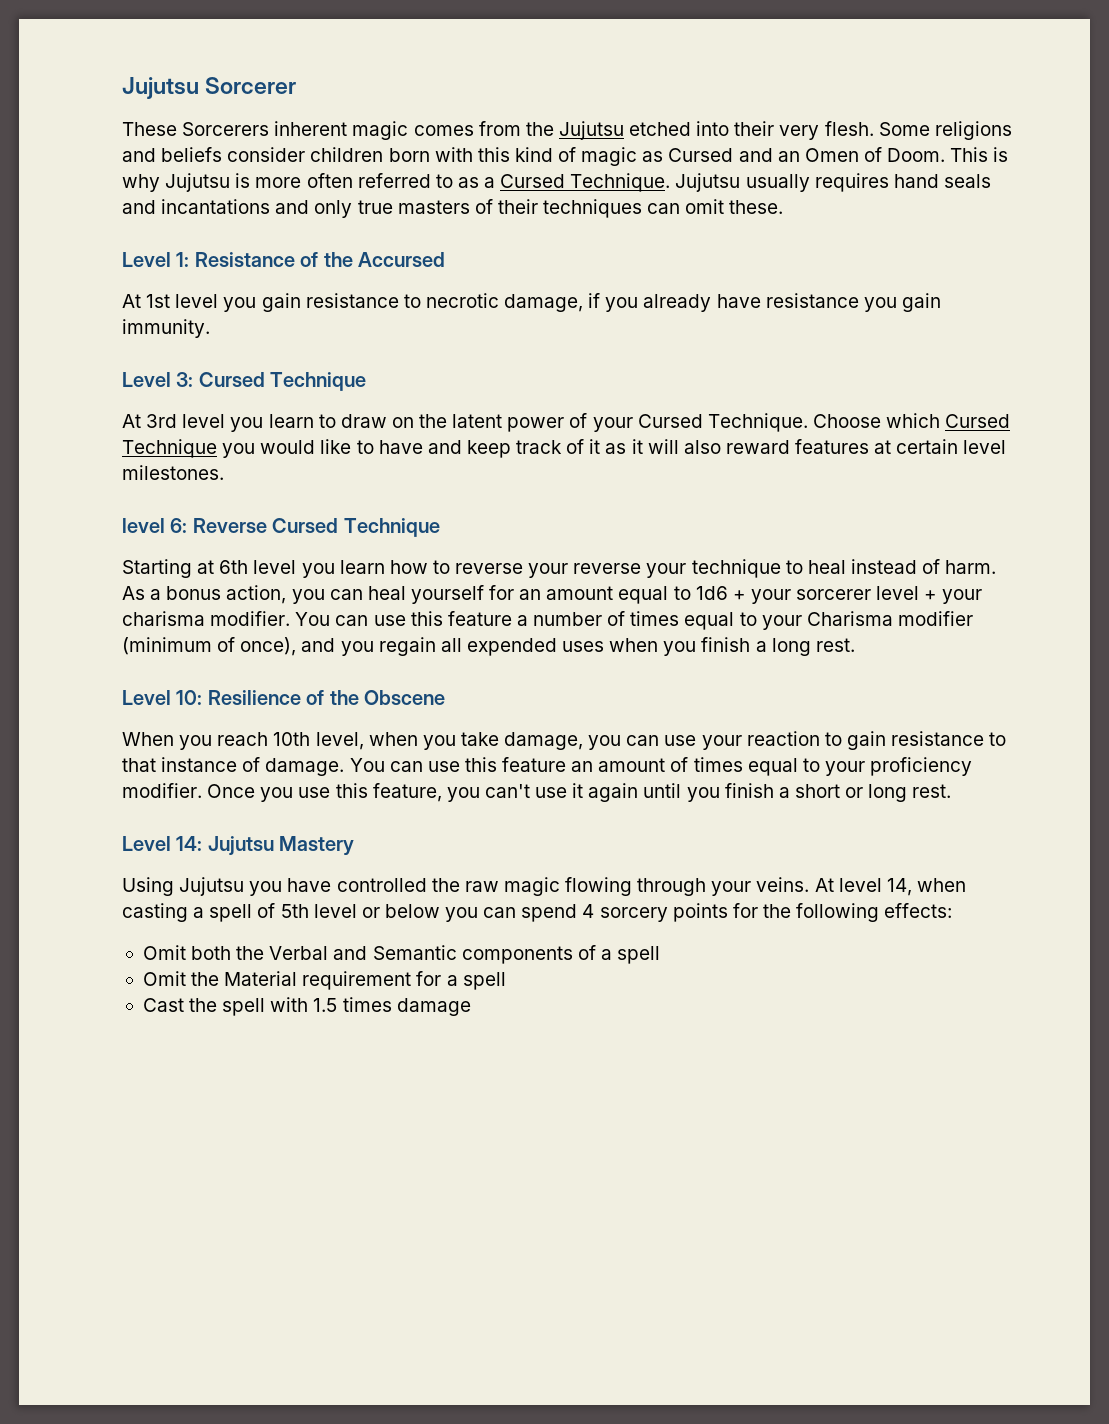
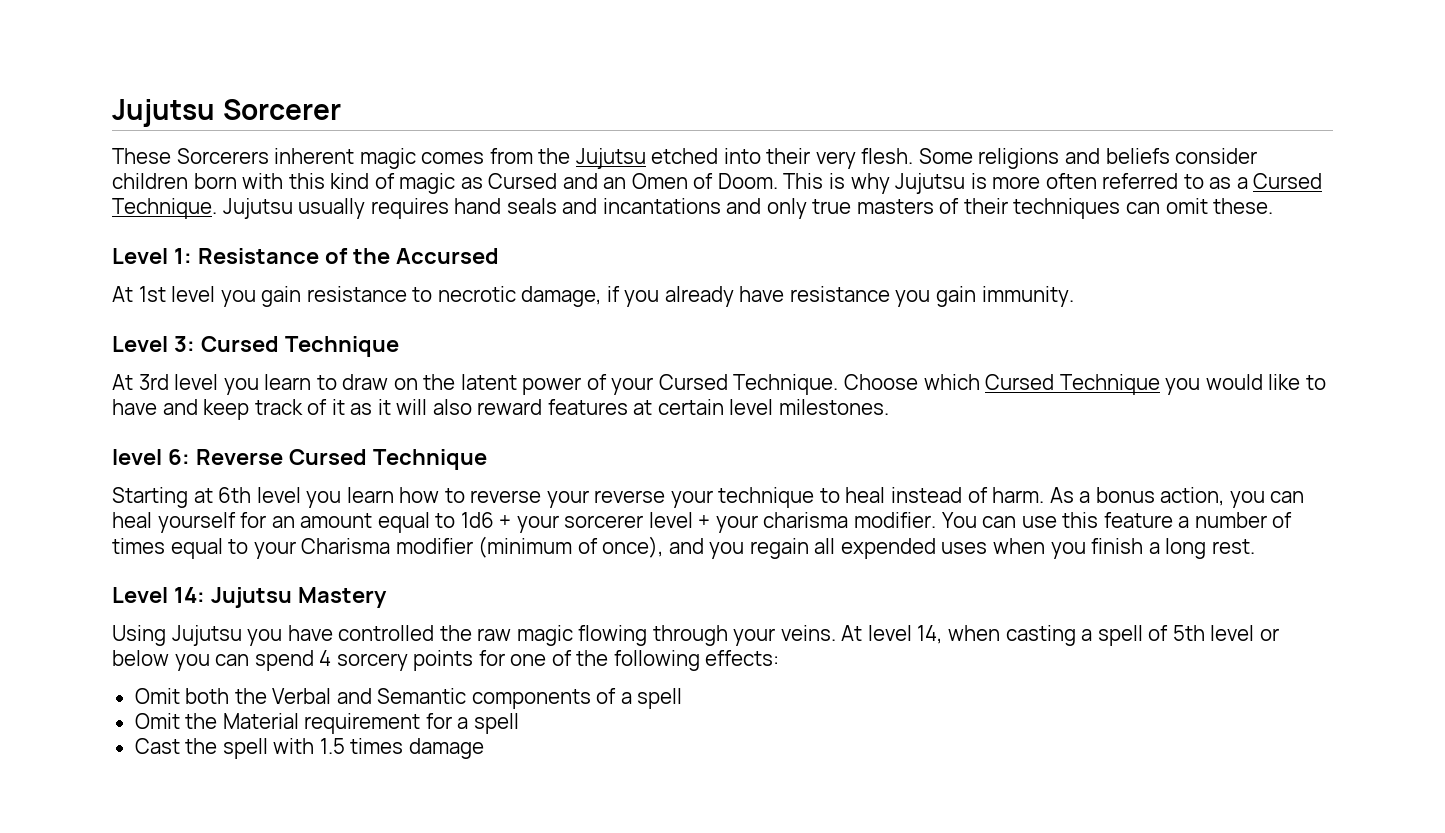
- Level 10: Resilience of the Obscene
- When you reach 10th level, when you take damage, you can use your reaction to gain resistance to that instance of damage. You can use this feature an amount of times equal to your proficiency modifier. Once you use this feature, you can't use it again until you finish a short or long rest.
- At level 14, when casting a spell of 5th level or below you can spend 4 sorcery points for the following effects:
+ At level 14, when casting a spell of 5th level or below you can spend 4 sorcery points for one of the following effects:

